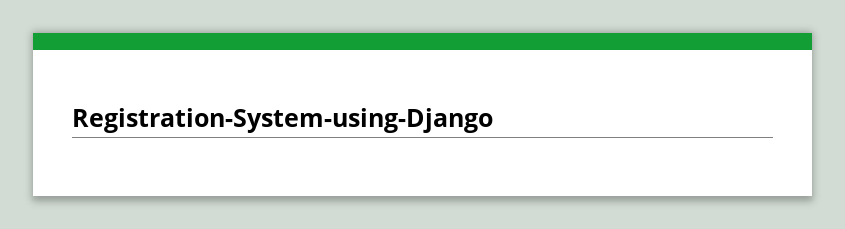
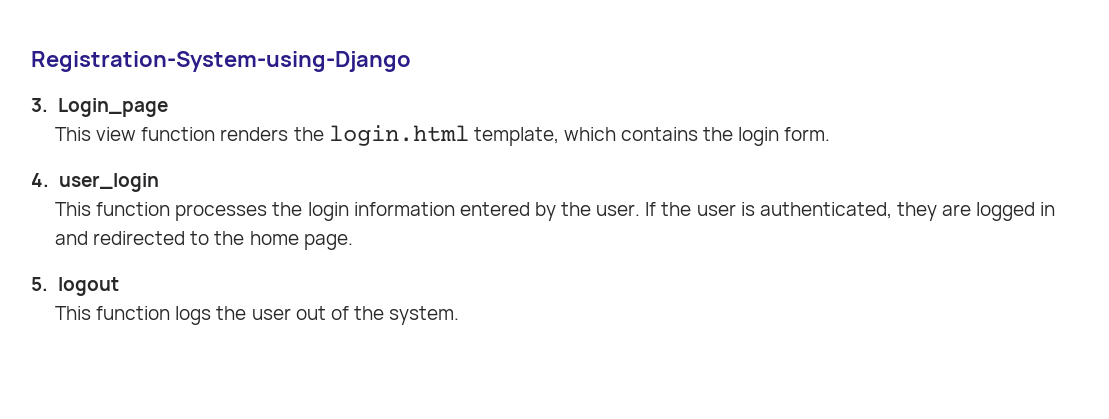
+ 3. Login_page
+ This view function renders the login.html template, which contains the login form.
+ 4. user_login
+ This function processes the login information entered by the user. If the user is authenticated, they are logged in and redirected to the home page.
+ 5. logout
+ This function logs the user out of the system.

